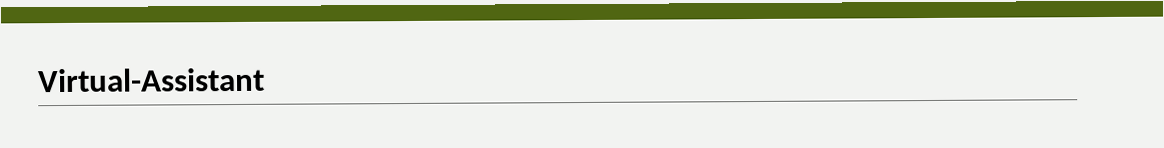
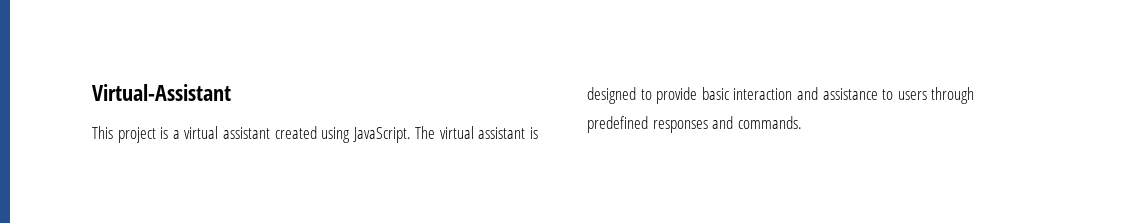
+ This project is a virtual assistant created using JavaScript. The virtual assistant is designed to provide basic interaction and assistance to users through predefined responses and commands.

